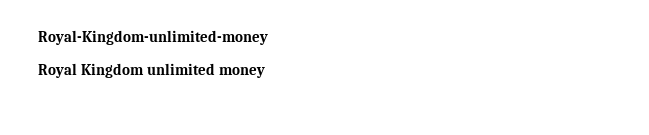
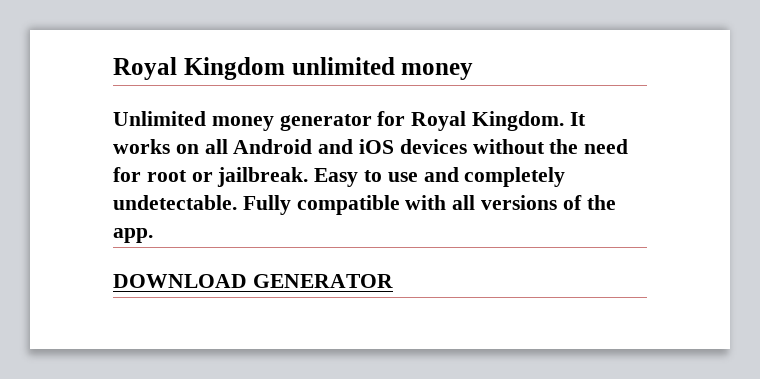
- Royal-Kingdom-unlimited-money
+ Unlimited money generator for Royal Kingdom. It works on all Android and iOS devices without the need for root or jailbreak. Easy to use and completely undetectable. Fully compatible with all versions of the app.
+ DOWNLOAD GENERATOR

